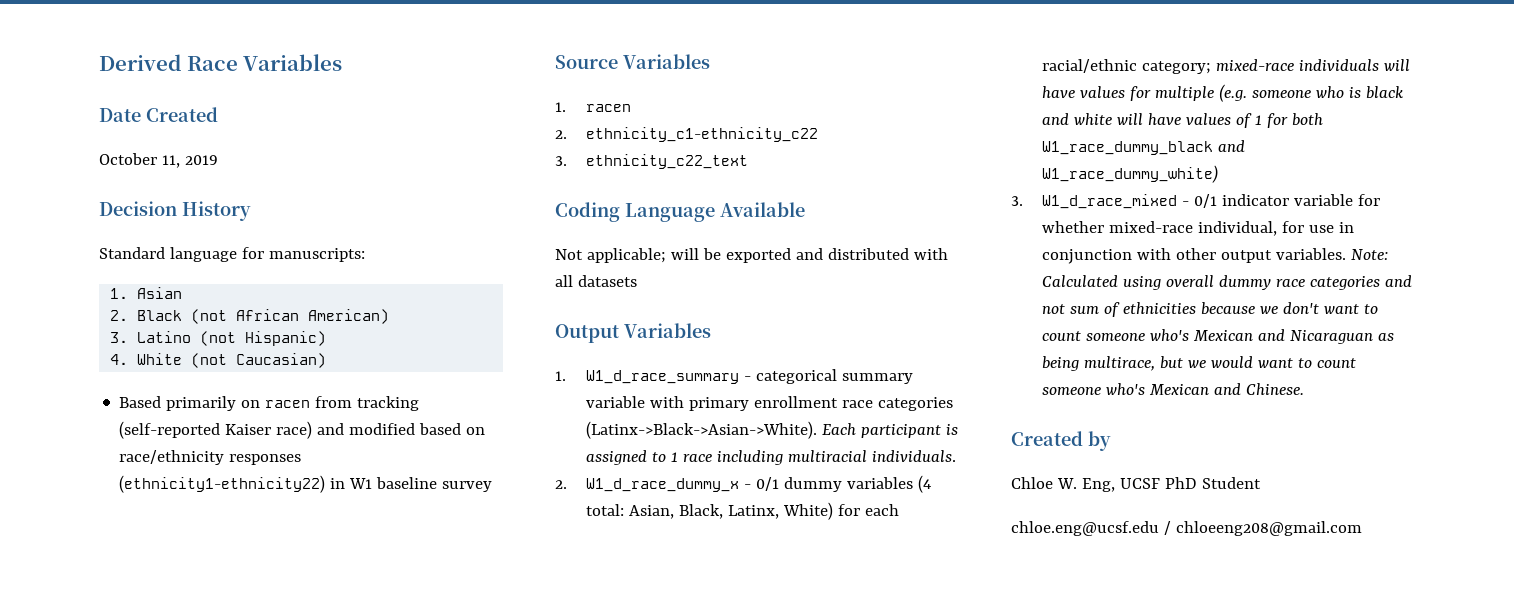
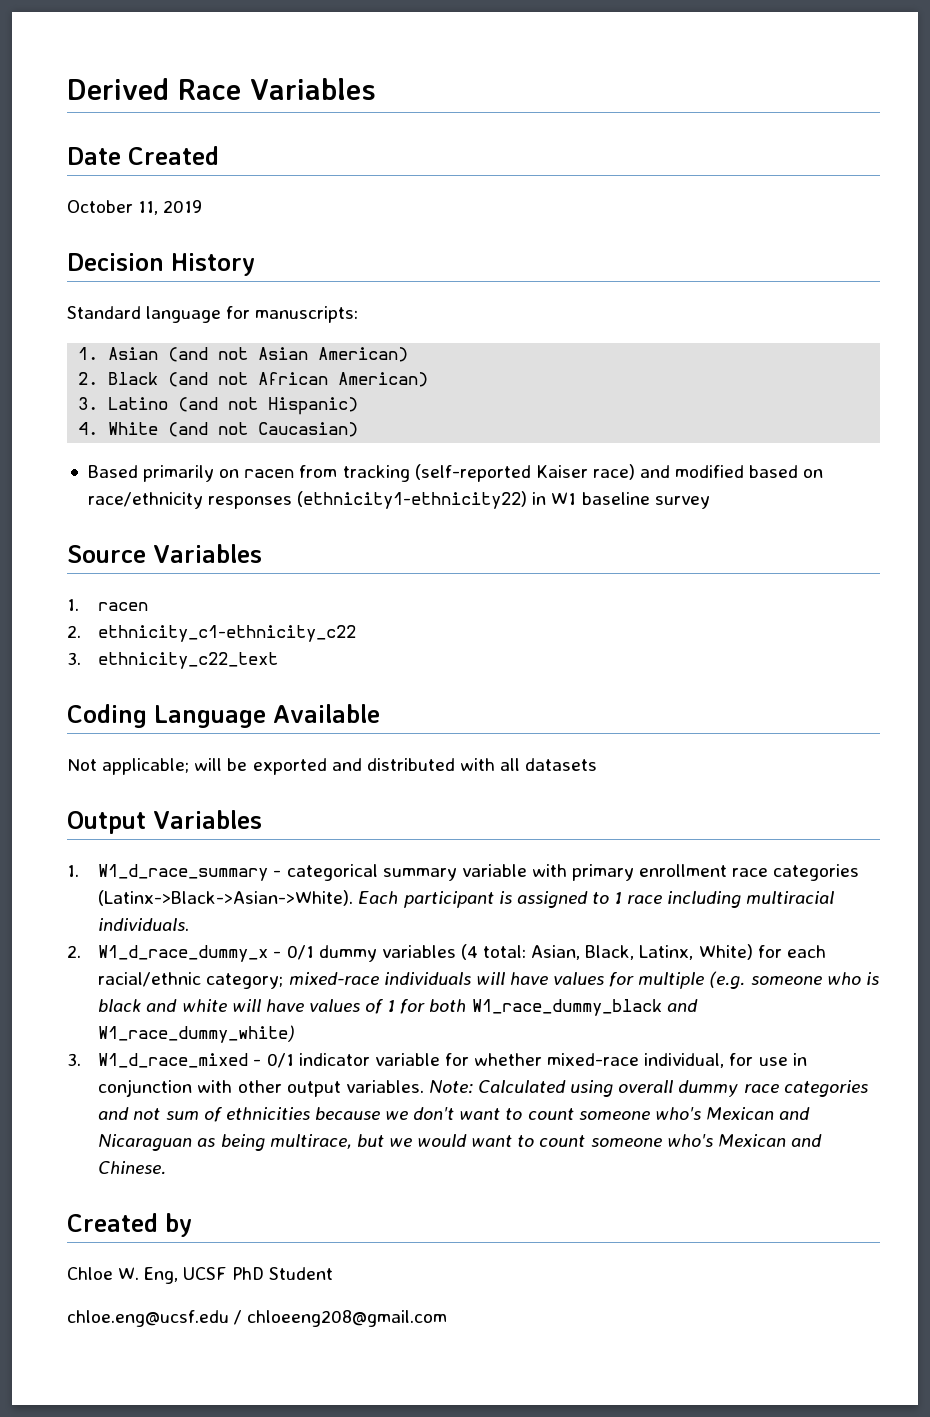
- 1. Asian
+ 1. Asian (and not Asian American)
- 2. Black (not African American)
+ 2. Black (and not African American)
- 3. Latino (not Hispanic)
+ 3. Latino (and not Hispanic)
- 4. White (not Caucasian)
+ 4. White (and not Caucasian)

